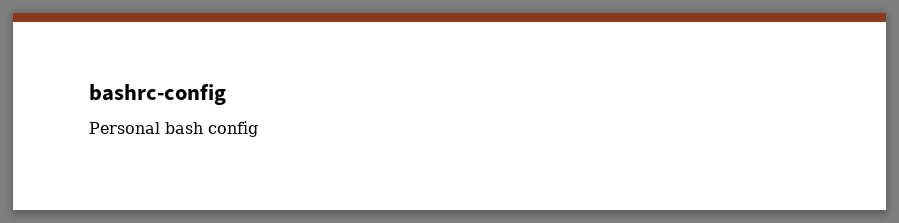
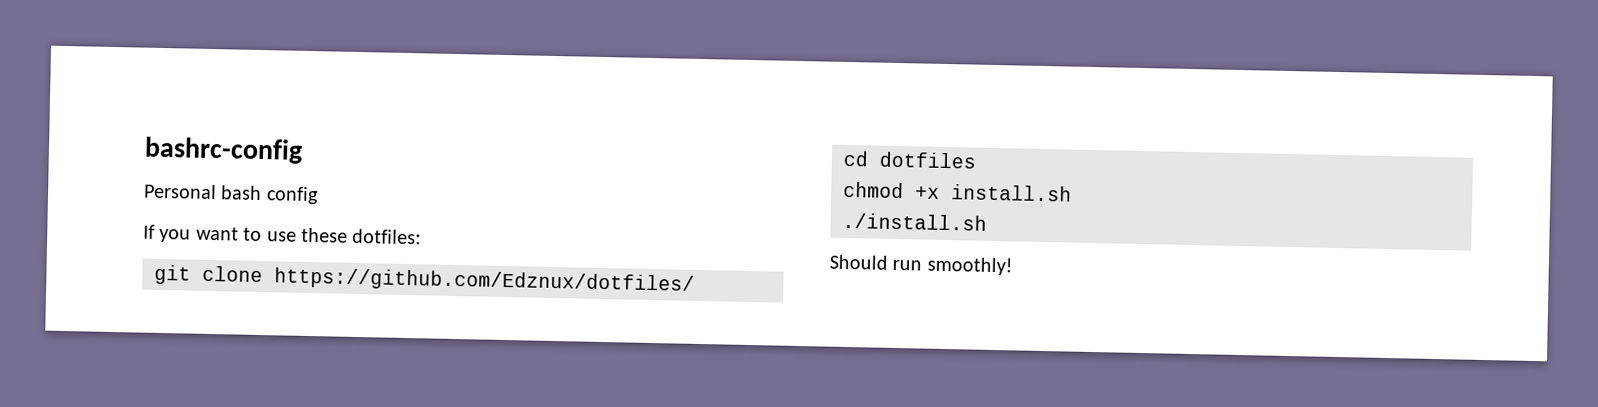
+ If you want to use these dotfiles:
+ git clone https://github.com/Edznux/dotfiles/
+ cd dotfiles
+ chmod +x install.sh
+ ./install.sh
+ Should run smoothly!

